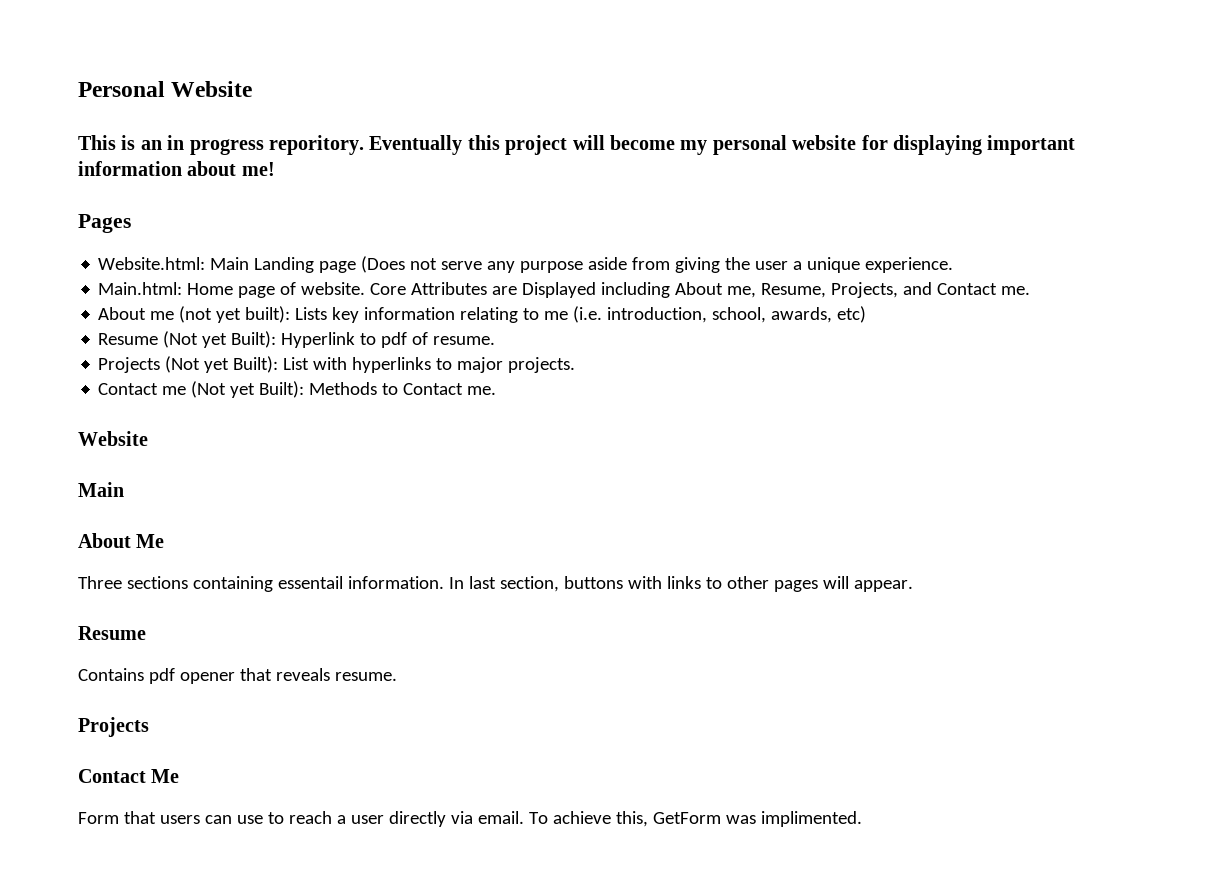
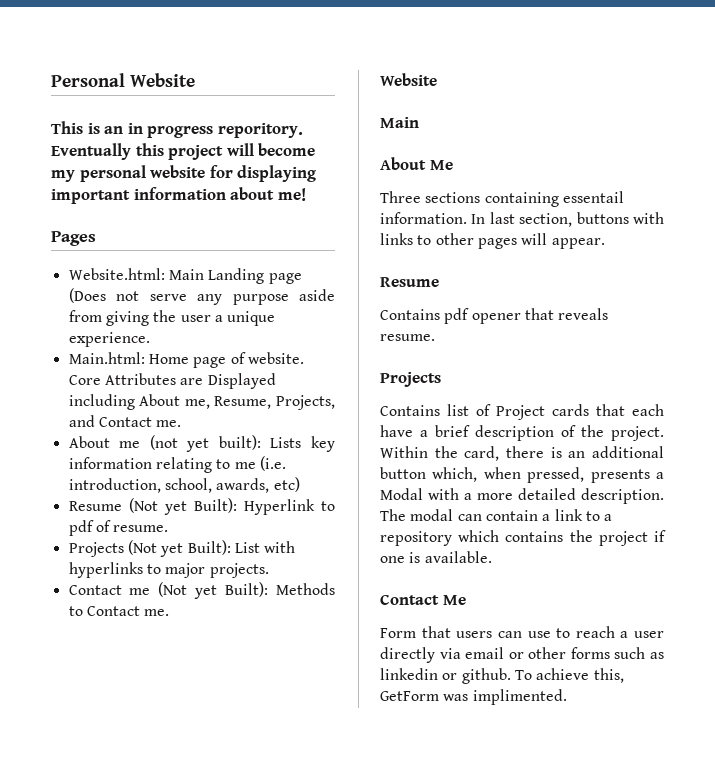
+ Contains list of Project cards that each have a brief description of the project. Within the card, there is an additional button which, when pressed, presents a Modal with a more detailed description. The modal can contain a link to a repository which contains the project if one is available.
- Form that users can use to reach a user directly via email.
+ Form that users can use to reach a user directly via email or other forms such as linkedin or github.

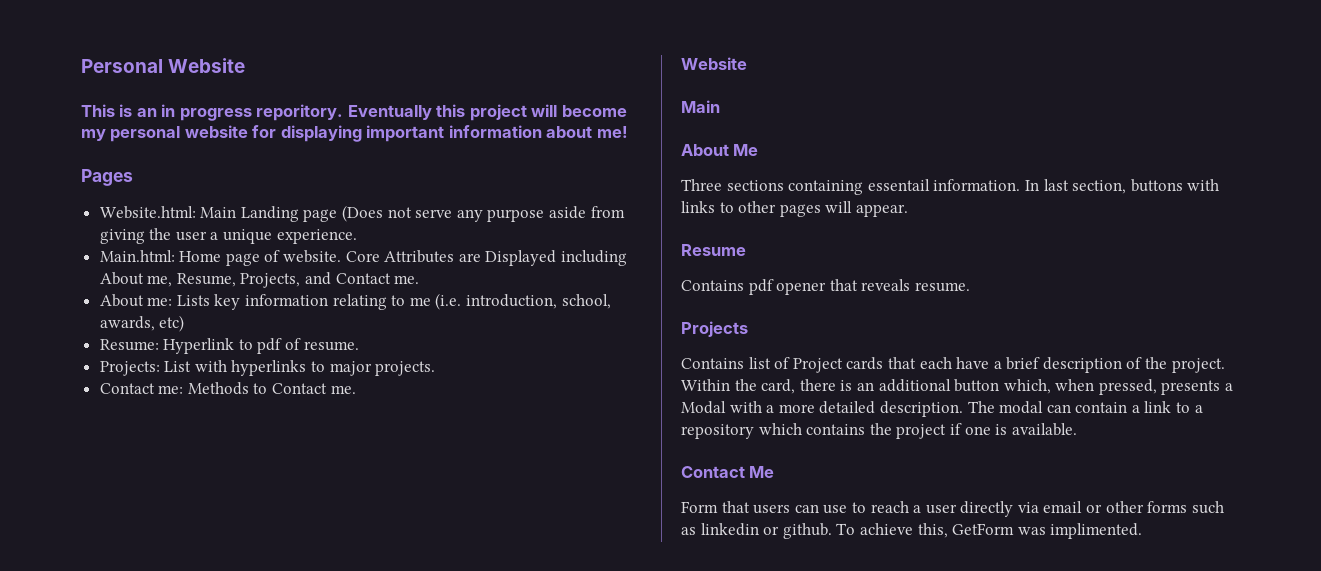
- About me (not yet built): Lists key information relating to me (i.e. introduction, school, awards, etc)
+ About me: Lists key information relating to me (i.e. introduction, school, awards, etc)
- Resume (Not yet Built): Hyperlink to pdf of resume.
+ Resume: Hyperlink to pdf of resume.
- Projects (Not yet Built): List with hyperlinks to major projects.
+ Projects: List with hyperlinks to major projects.
- Contact me (Not yet Built): Methods to Contact me.
+ Contact me: Methods to Contact me.

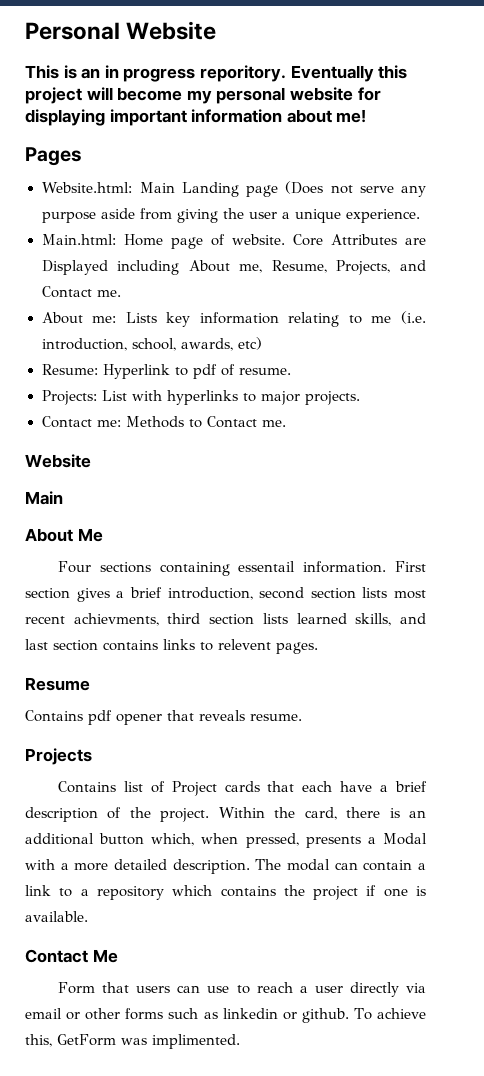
- Three sections containing essentail information.
+ Four sections containing essentail information.
- In last section, buttons with links to other pages will appear.
+ First section gives a brief introduction, second section lists most recent achievments, third section lists learned skills, and last section contains links to relevent pages.

